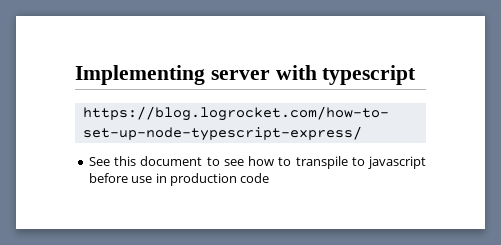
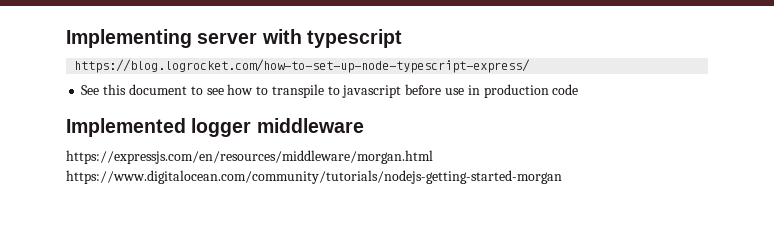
+ Implemented logger middleware
+ https://expressjs.com/en/resources/middleware/morgan.html https://www.digitalocean.com/community/tutorials/nodejs-getting-started-morgan

